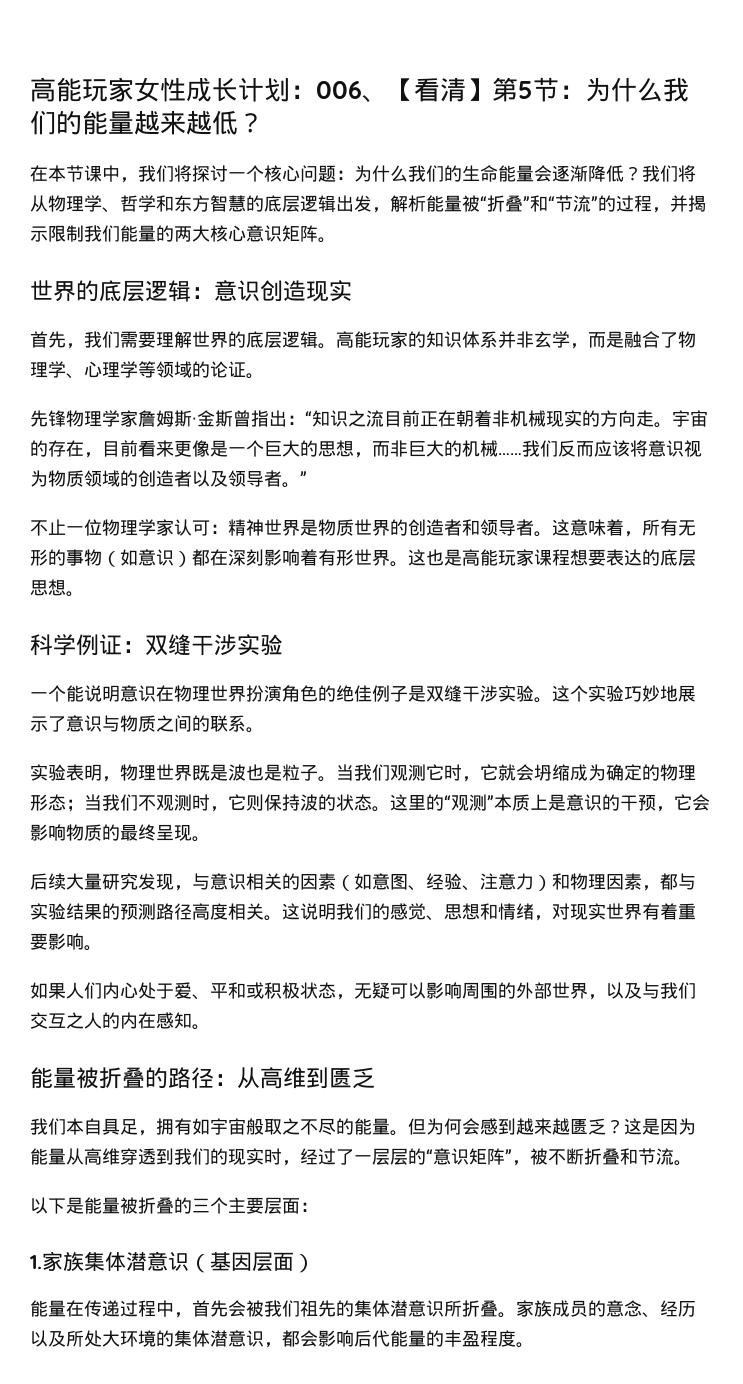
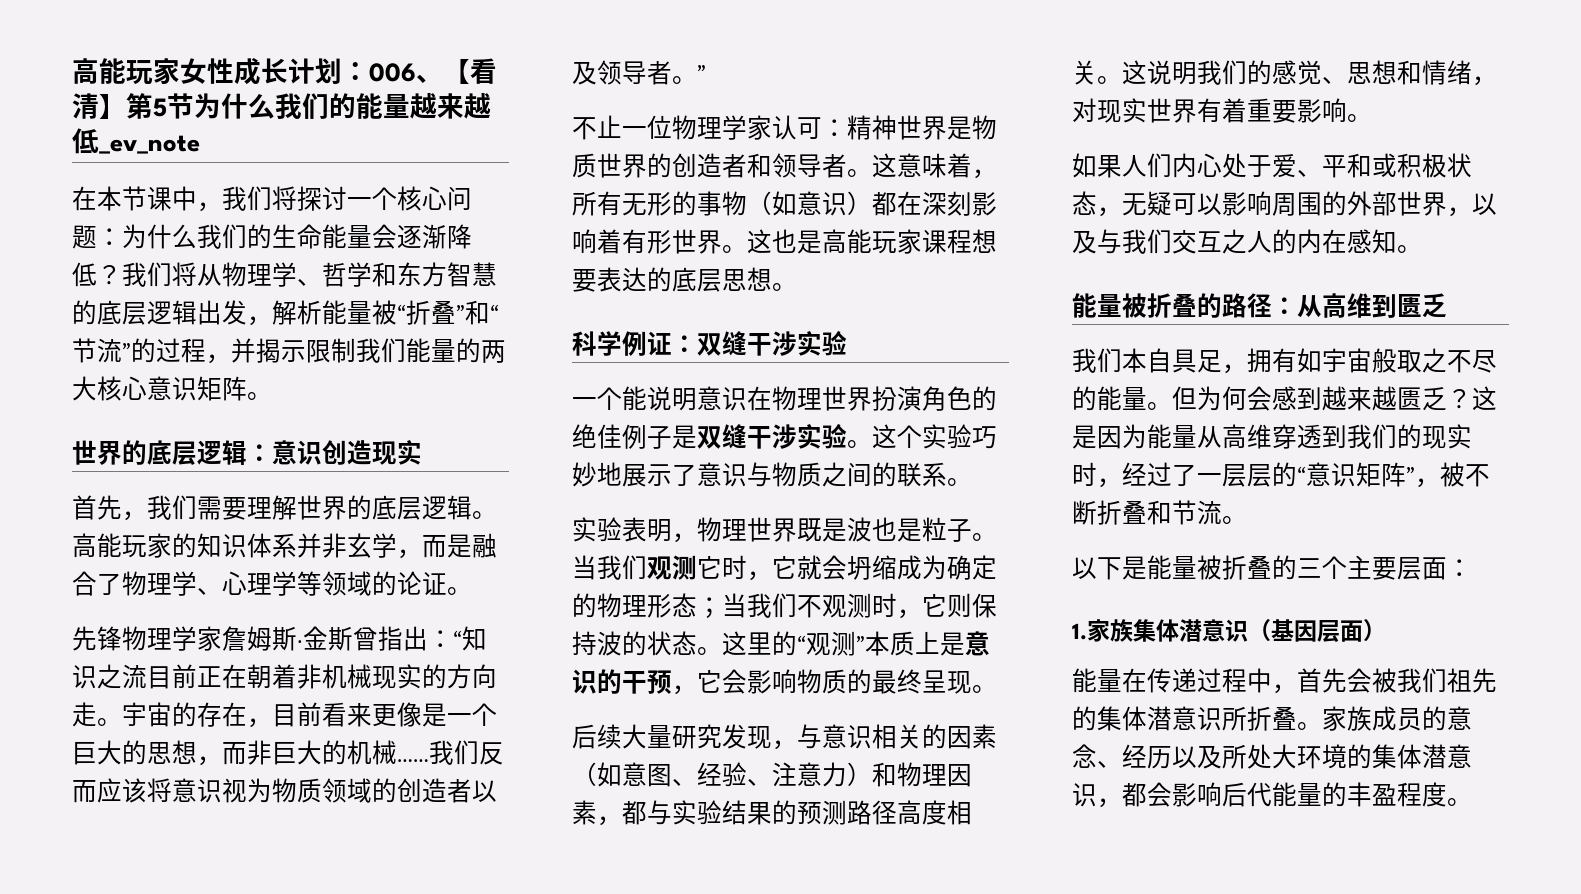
- 高能玩家女性成长计划：006、【看清】第5节：为什么我们的能量越来越低？
+ 高能玩家女性成长计划：006、【看清】第5节为什么我们的能量越来越低_ev_note

